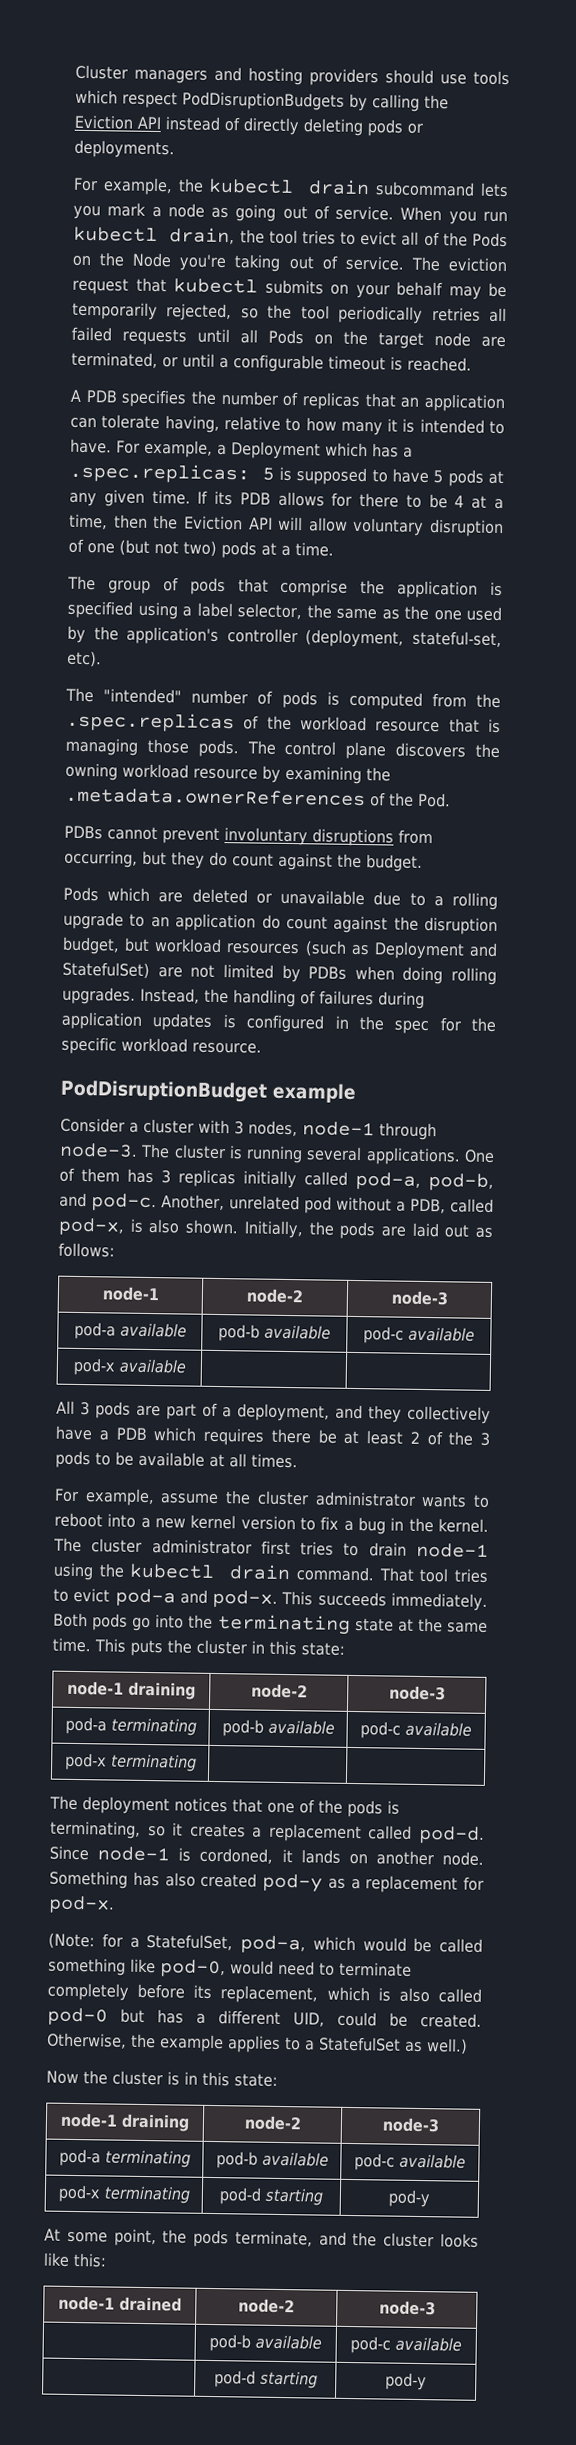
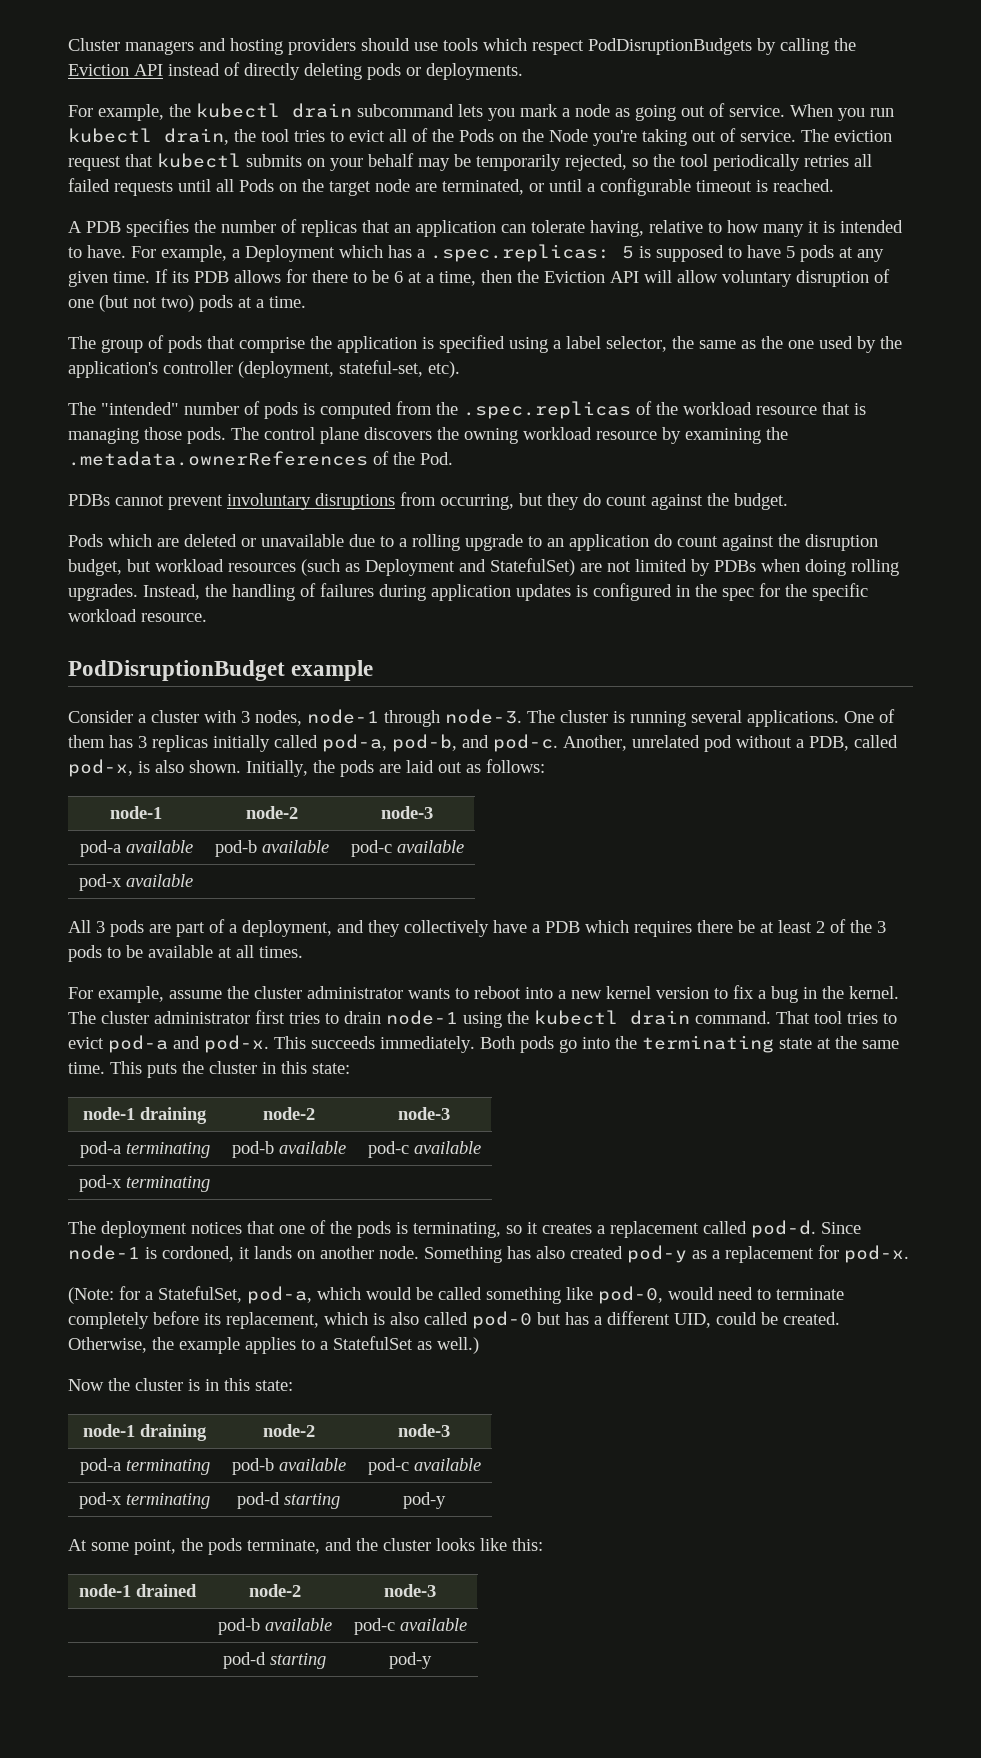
- If its PDB allows for there to be 4 at a time, then the Eviction API will allow voluntary disruption of one (but not two) pods at a time.
+ If its PDB allows for there to be 6 at a time, then the Eviction API will allow voluntary disruption of one (but not two) pods at a time.

